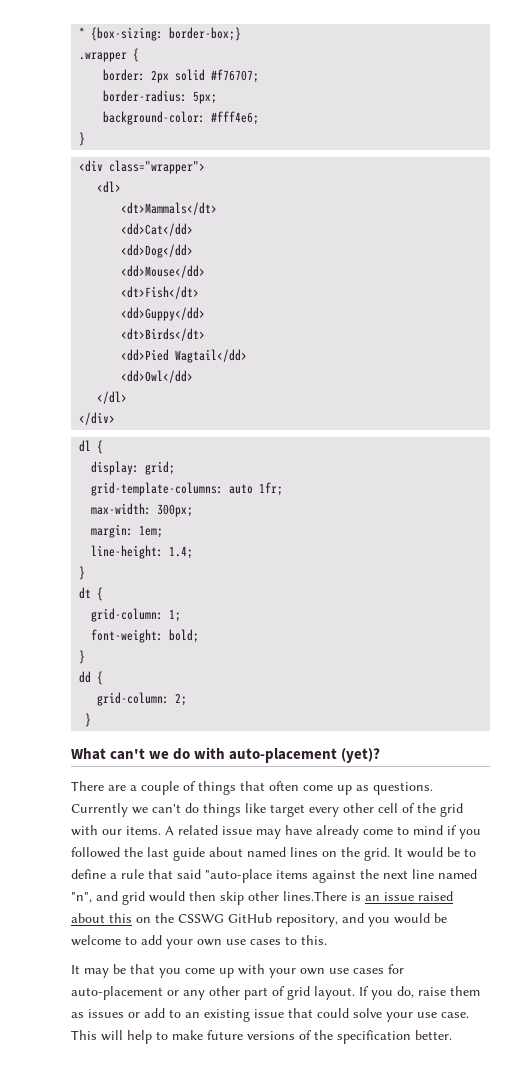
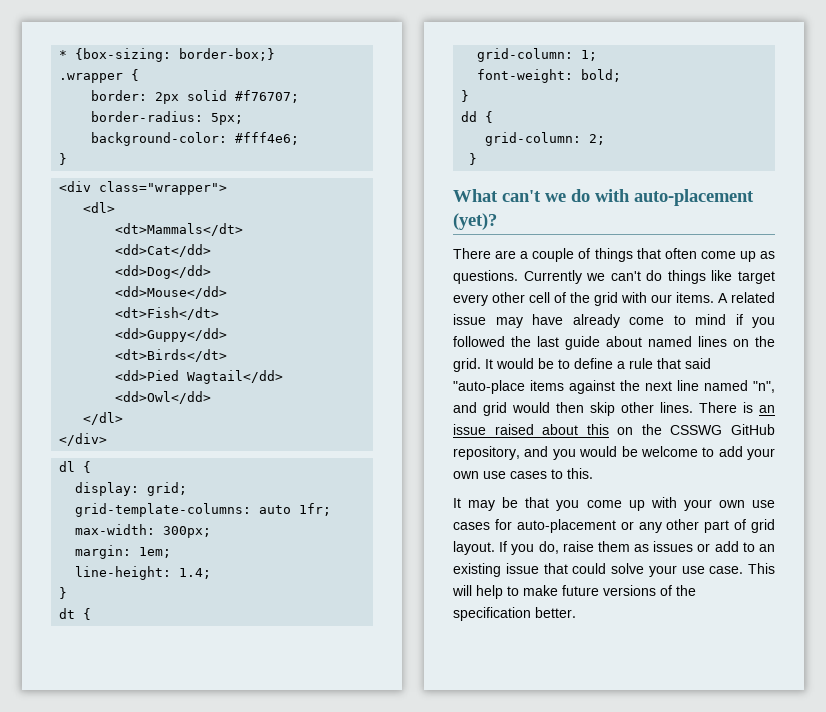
- It would be to define a rule that said "auto-place items against the next line named "n", and grid would then skip other lines.There is an issue raised about this on the CSSWG GitHub repository, and you would be welcome to add your own use cases to this.
+ It would be to define a rule that said "auto-place items against the next line named "n", and grid would then skip other lines. There is an issue raised about this on the CSSWG GitHub repository, and you would be welcome to add your own use cases to this.

